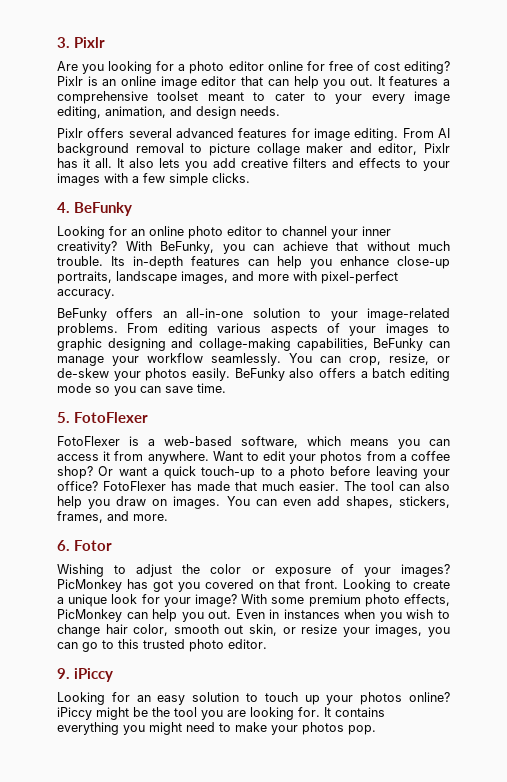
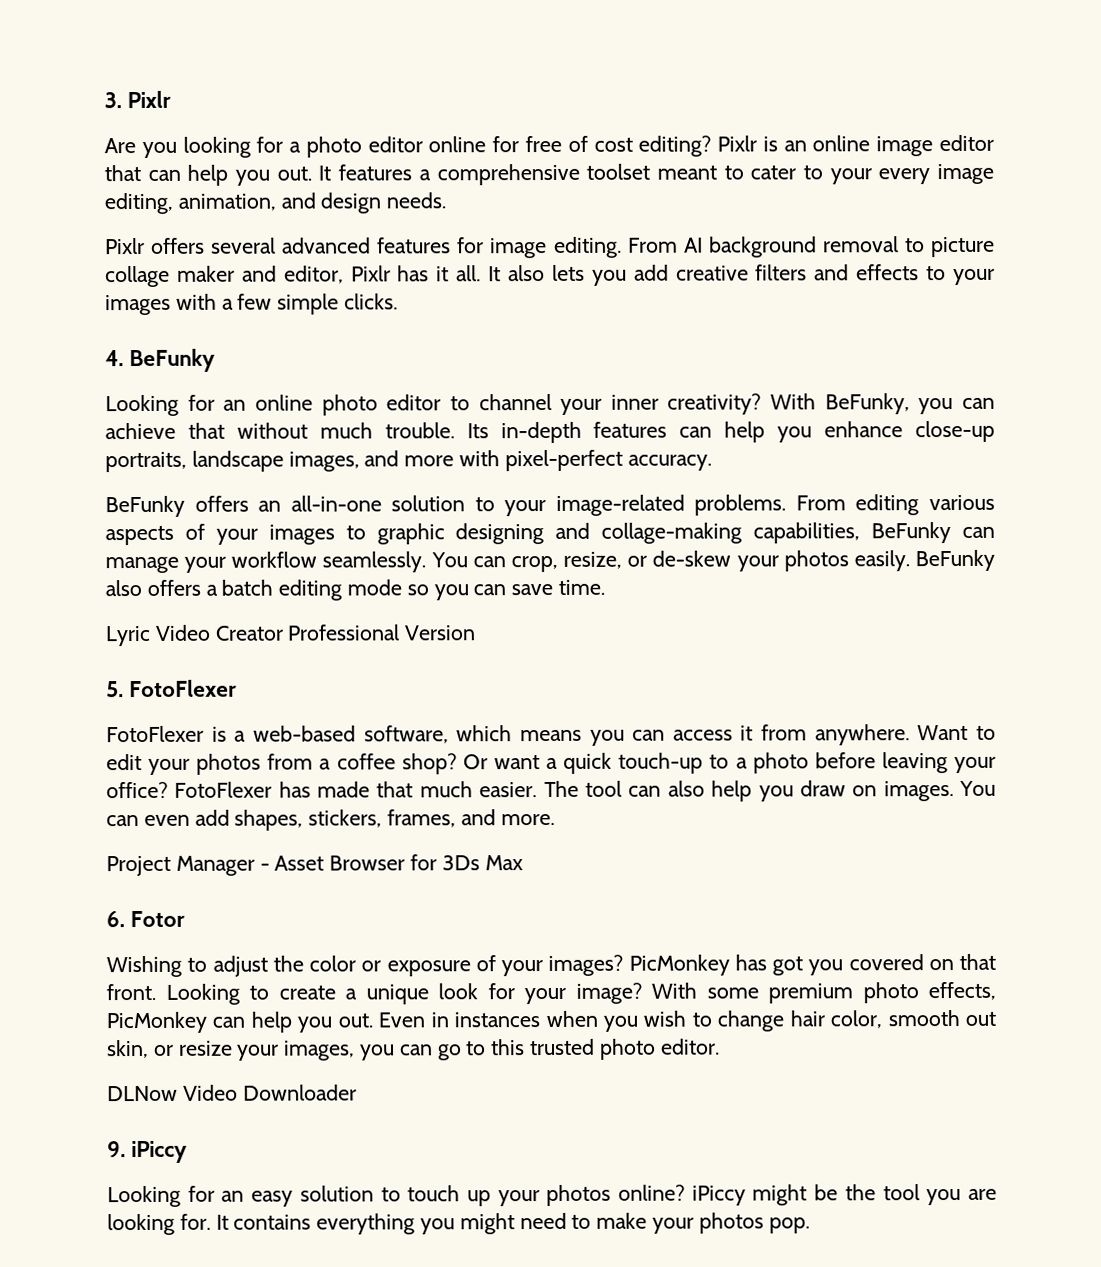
+ Lyric Video Creator Professional Version
+ Project Manager - Asset Browser for 3Ds Max
+ DLNow Video Downloader

